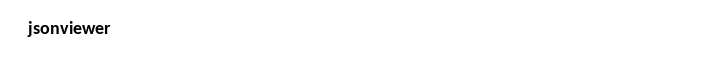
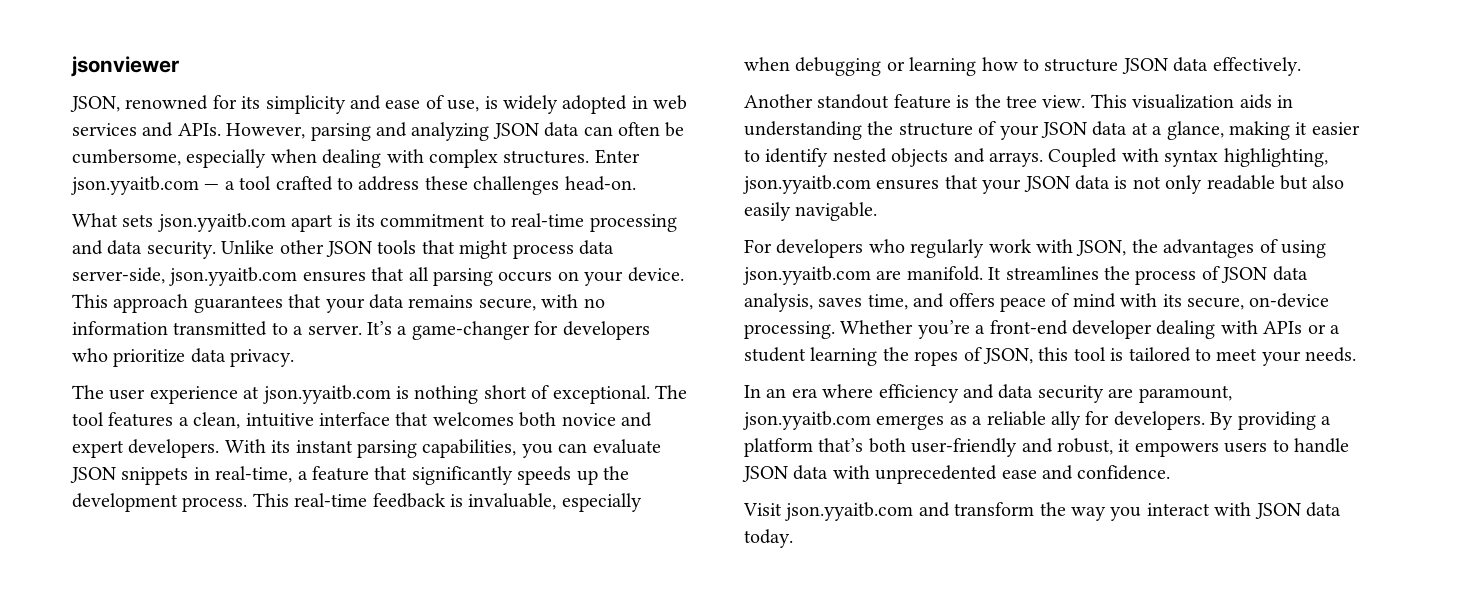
+ JSON, renowned for its simplicity and ease of use, is widely adopted in web services and APIs. However, parsing and analyzing JSON data can often be cumbersome, especially when dealing with complex structures. Enter json.yyaitb.com — a tool crafted to address these challenges head-on.
+ What sets json.yyaitb.com apart is its commitment to real-time processing and data security. Unlike other JSON tools that might process data server-side, json.yyaitb.com ensures that all parsing occurs on your device. This approach guarantees that your data remains secure, with no information transmitted to a server. It’s a game-changer for developers who prioritize data privacy.
+ The user experience at json.yyaitb.com is nothing short of exceptional. The tool features a clean, intuitive interface that welcomes both novice and expert developers. With its instant parsing capabilities, you can evaluate JSON snippets in real-time, a feature that significantly speeds up the development process. This real-time feedback is invaluable, especially when debugging or learning how to structure JSON data effectively.
+ Another standout feature is the tree view. This visualization aids in understanding the structure of your JSON data at a glance, making it easier to identify nested objects and arrays. Coupled with syntax highlighting, json.yyaitb.com ensures that your JSON data is not only readable but also easily navigable.
+ For developers who regularly work with JSON, the advantages of using json.yyaitb.com are manifold. It streamlines the process of JSON data analysis, saves time, and offers peace of mind with its secure, on-device processing. Whether you’re a front-end developer dealing with APIs or a student learning the ropes of JSON, this tool is tailored to meet your needs.
+ In an era where efficiency and data security are paramount, json.yyaitb.com emerges as a reliable ally for developers. By providing a platform that’s both user-friendly and robust, it empowers users to handle JSON data with unprecedented ease and confidence.
+ Visit json.yyaitb.com and transform the way you interact with JSON data today.

